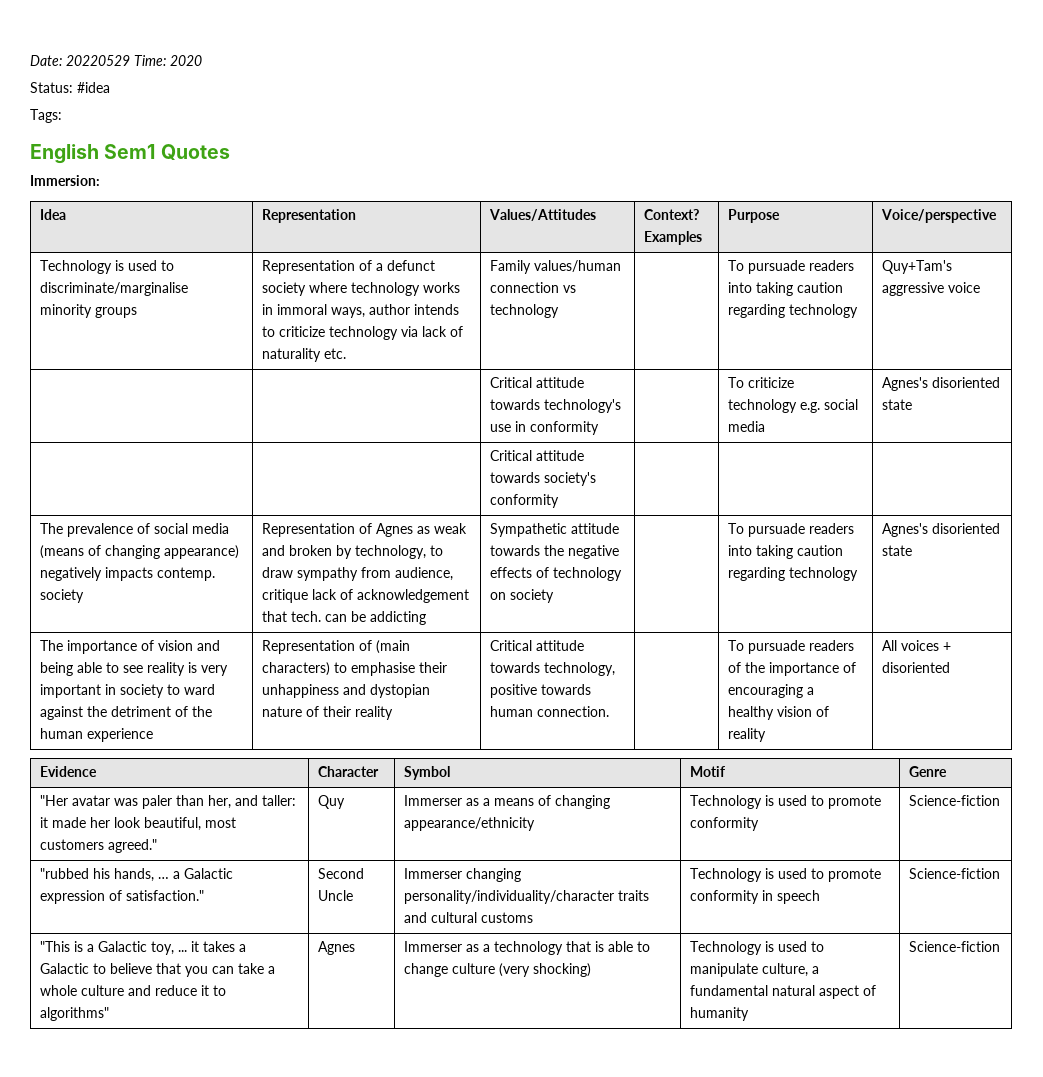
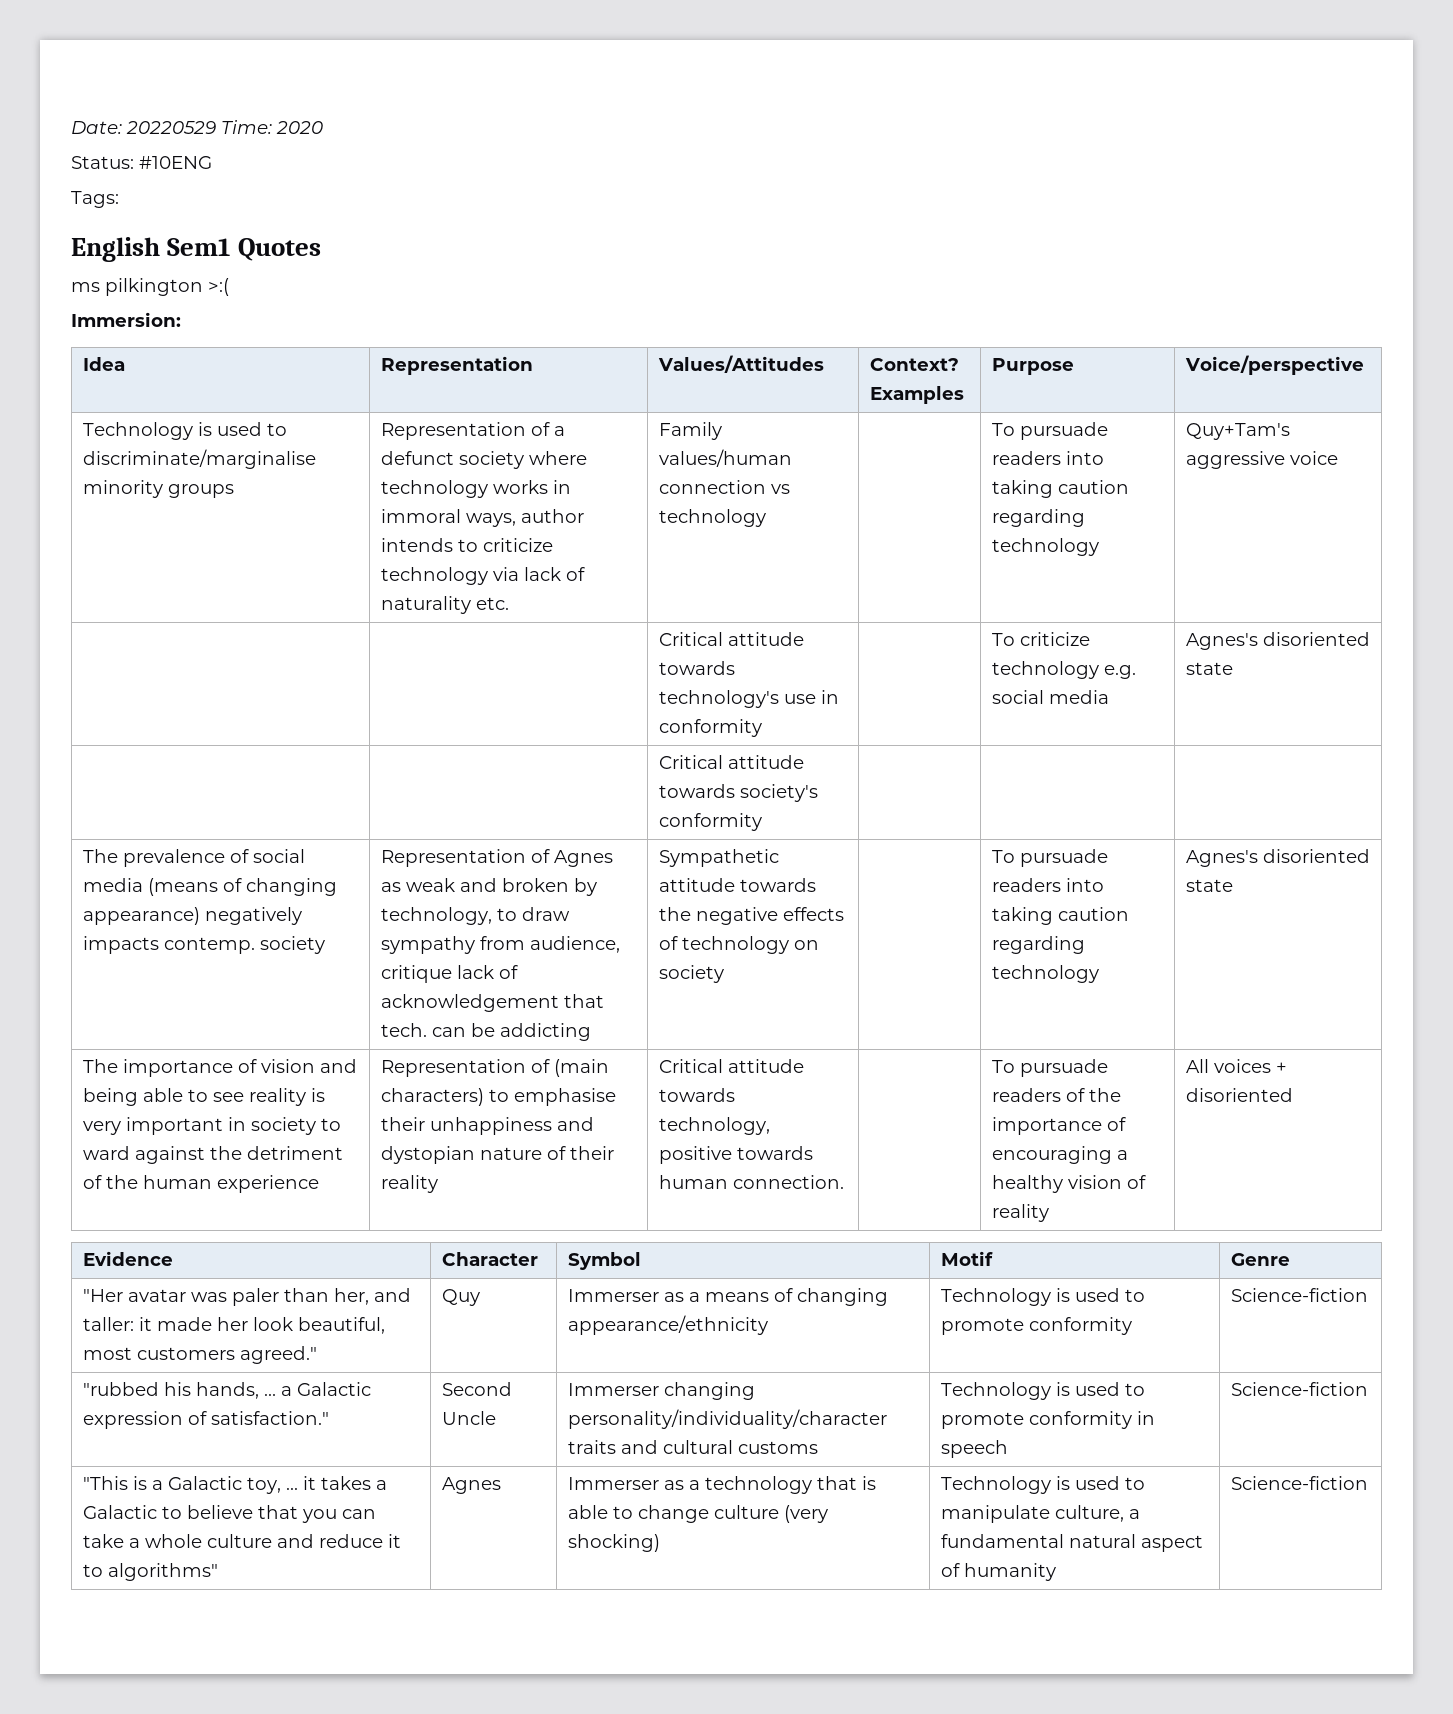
- Status: #idea
+ Status: #10ENG
+ ms pilkington >:(

